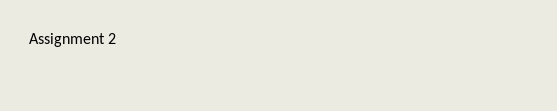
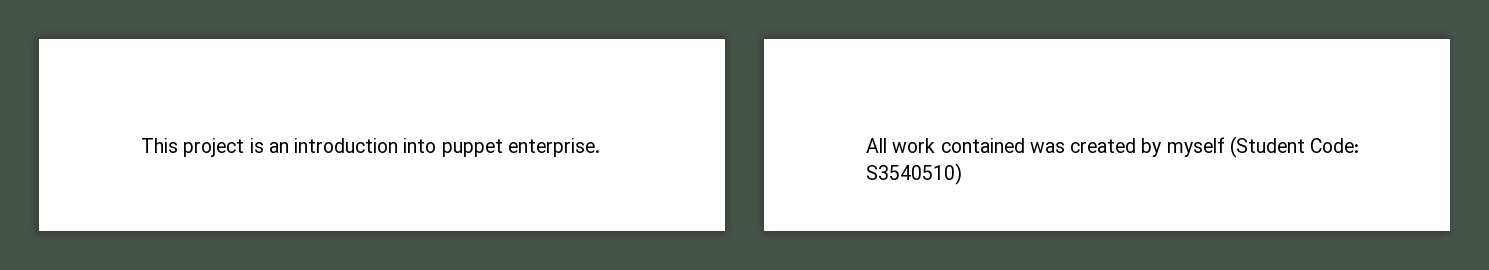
- Assignment 2
+ This project is an introduction into puppet enterprise.
+ All work contained was created by myself (Student Code: S3540510)

